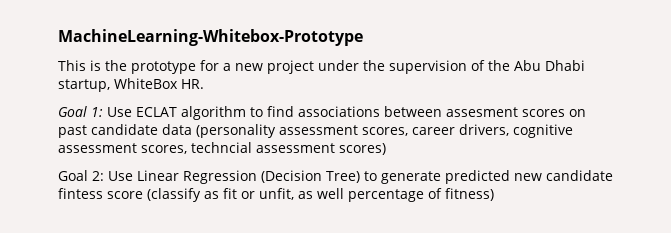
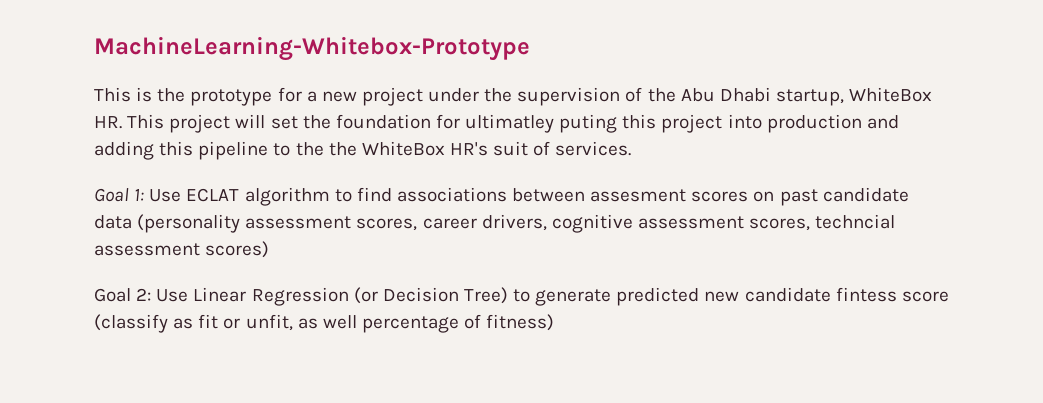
- This is the prototype for a new project under the supervision of the Abu Dhabi startup, WhiteBox HR.
+ This is the prototype for a new project under the supervision of the Abu Dhabi startup, WhiteBox HR. This project will set the foundation for ultimatley puting this project into production and adding this pipeline to the the WhiteBox HR's suit of services.
- Goal 2: Use Linear Regression (Decision Tree) to generate predicted new candidate fintess score (classify as fit or unfit, as well percentage of fitness)
+ Goal 2: Use Linear Regression (or Decision Tree) to generate predicted new candidate fintess score (classify as fit or unfit, as well percentage of fitness)

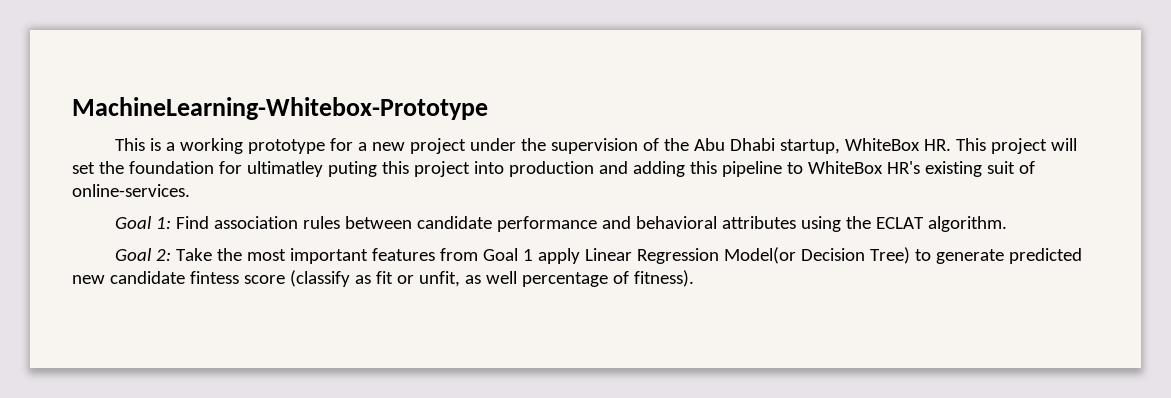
- This is the prototype for a new project under the supervision of the Abu Dhabi startup, WhiteBox HR. This project will set the foundation for ultimatley puting this project into production and adding this pipeline to the the WhiteBox HR's suit of services.
+ This is a working prototype for a new project under the supervision of the Abu Dhabi startup, WhiteBox HR. This project will set the foundation for ultimatley puting this project into production and adding this pipeline to WhiteBox HR's existing suit of online-services.
- Goal 1: Use ECLAT algorithm to find associations between assesment scores on past candidate data (personality assessment scores, career drivers, cognitive assessment scores, techncial assessment scores)
- Goal 2: Use Linear Regression (or Decision Tree) to generate predicted new candidate fintess score (classify as fit or unfit, as well percentage of fitness)
+ Goal 1: Find association rules between candidate performance and behavioral attributes using the ECLAT algorithm.
+ Goal 2: Take the most important features from Goal 1 apply Linear Regression Model(or Decision Tree) to generate predicted new candidate fintess score (classify as fit or unfit, as well percentage of fitness).

